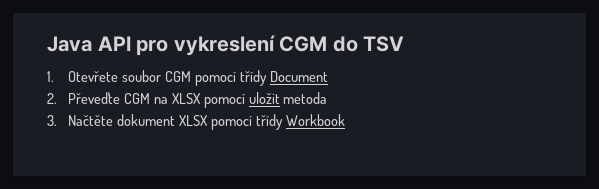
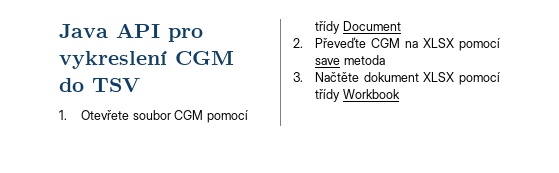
- 2. Převeďte CGM na XLSX pomocí uložit metoda
+ 2. Převeďte CGM na XLSX pomocí save metoda

